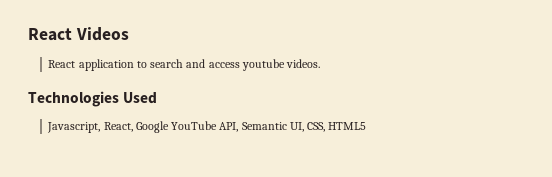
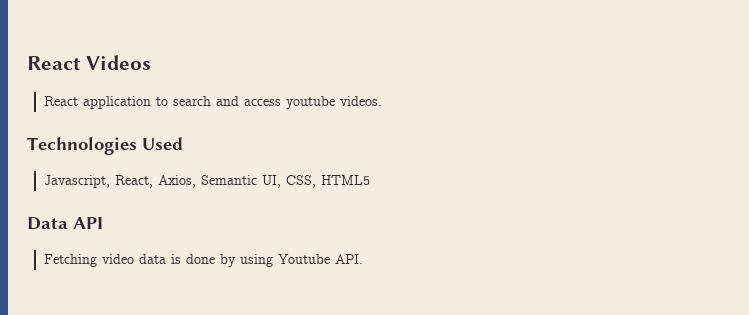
- Javascript, React, Google YouTube API, Semantic UI, CSS, HTML5
+ Javascript, React, Axios, Semantic UI, CSS, HTML5
+ Data API
+ Fetching video data is done by using Youtube API.

